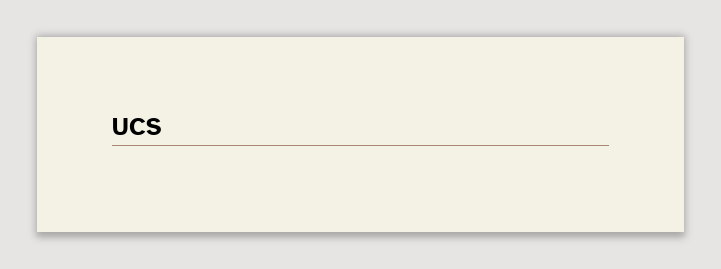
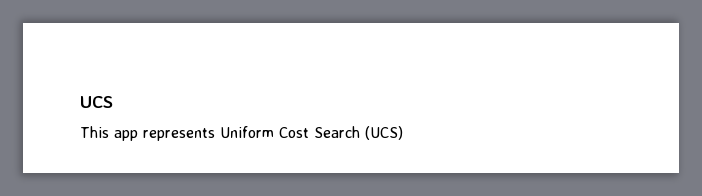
+ This app represents Uniform Cost Search (UCS)

